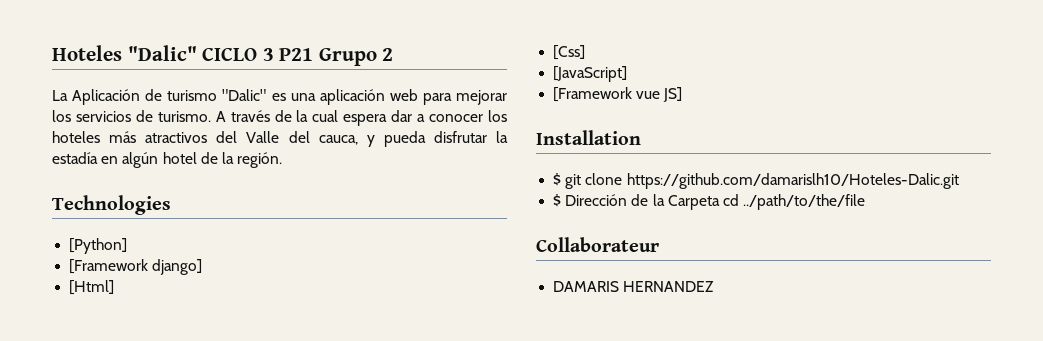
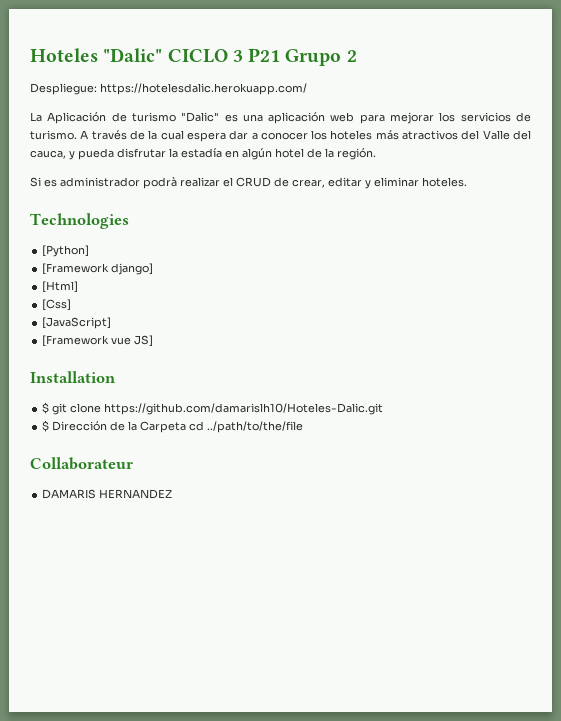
+ Despliegue: https://hotelesdalic.herokuapp.com/
+ Si es administrador podrà realizar el CRUD de crear, editar y eliminar hoteles.

